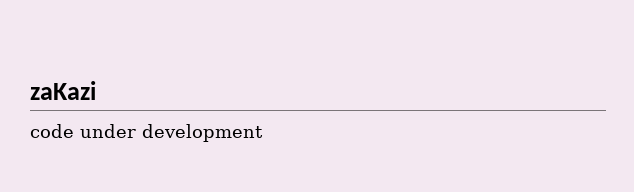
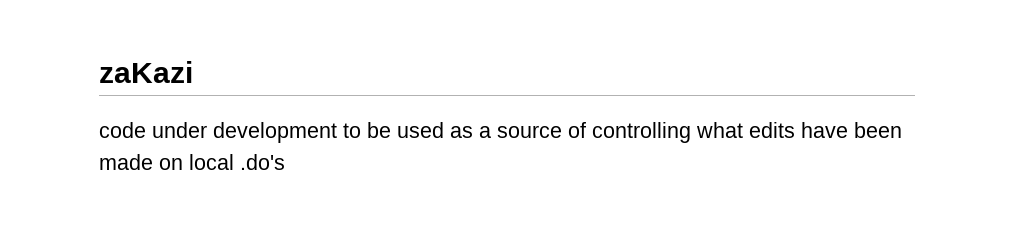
- code under development
+ code under development to be used as a source of controlling what edits have been made on local .do's

